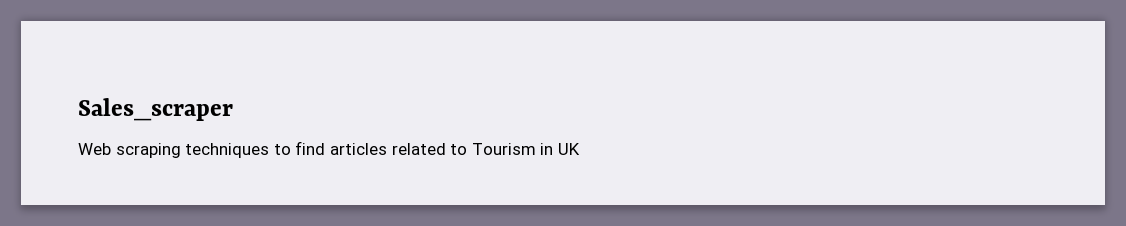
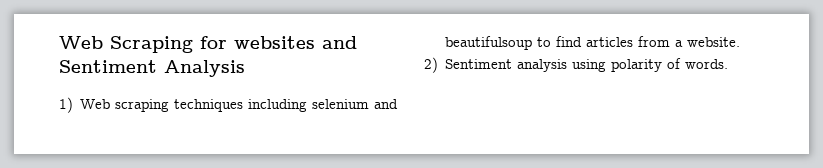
- Sales_scraper
- Web scraping techniques to find articles related to Tourism in UK
+ Web Scraping for websites and Sentiment Analysis
+ 1) Web scraping techniques including selenium and beautifulsoup to find articles from a website.
+ 2) Sentiment analysis using polarity of words.

